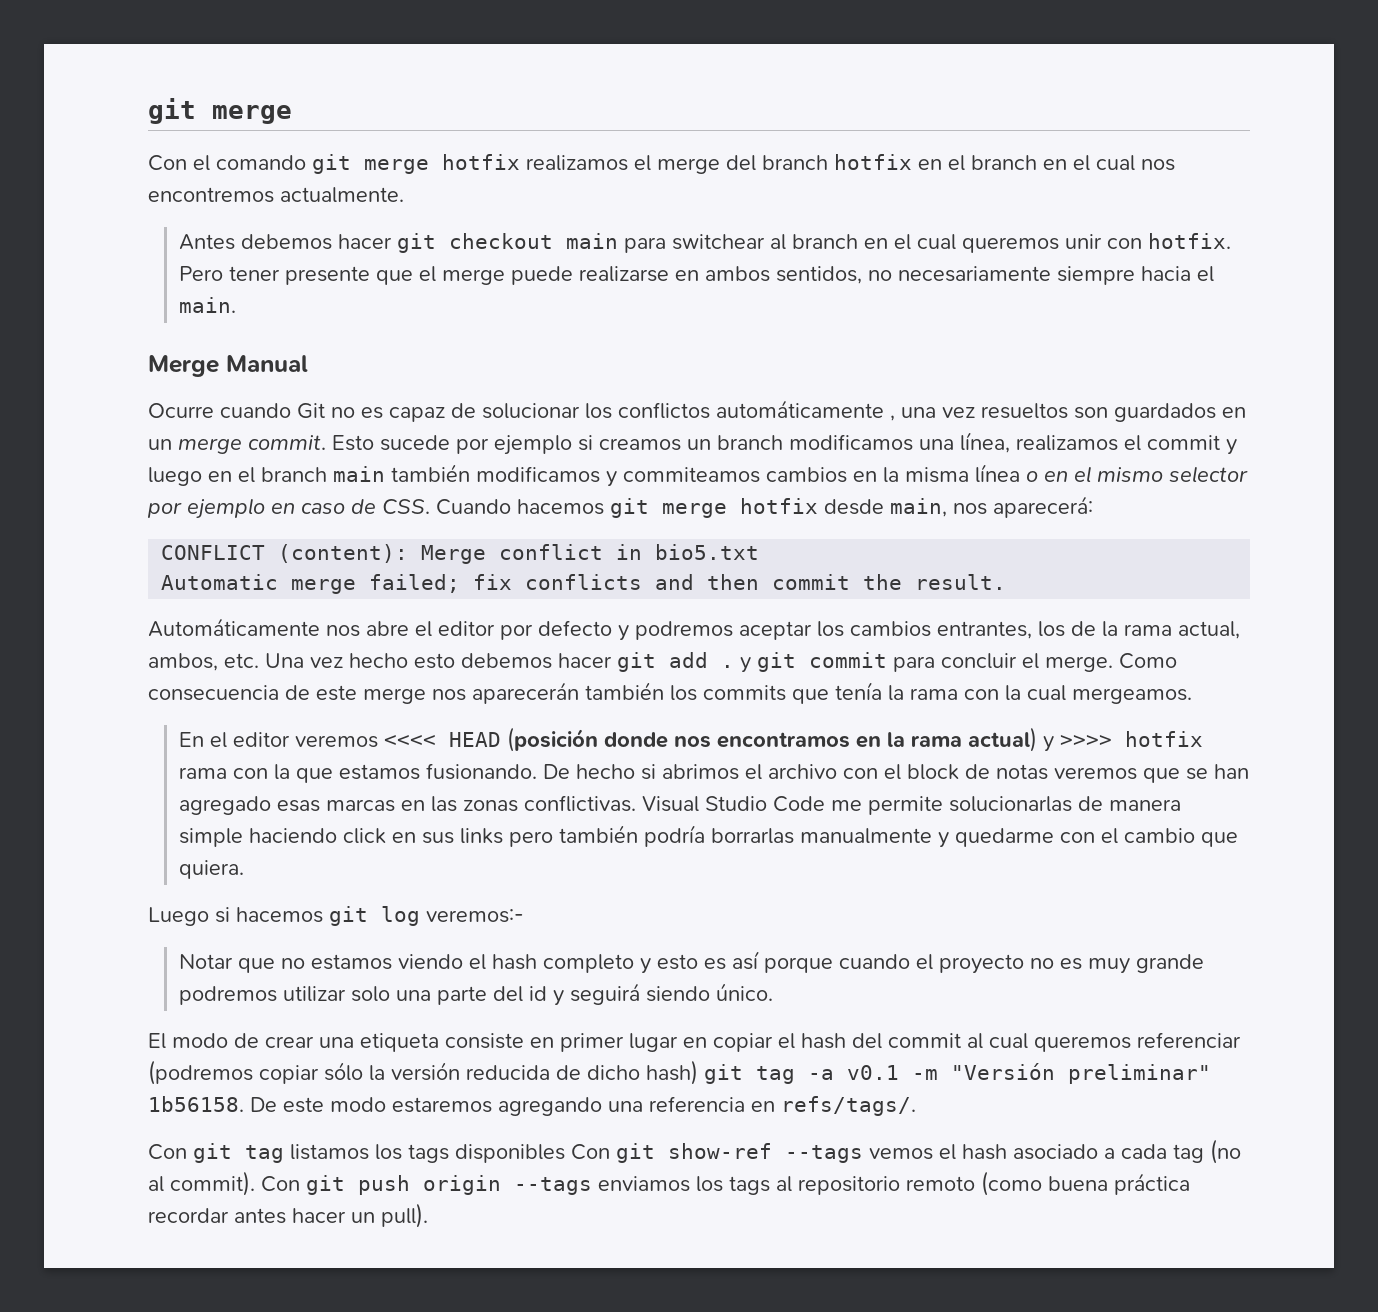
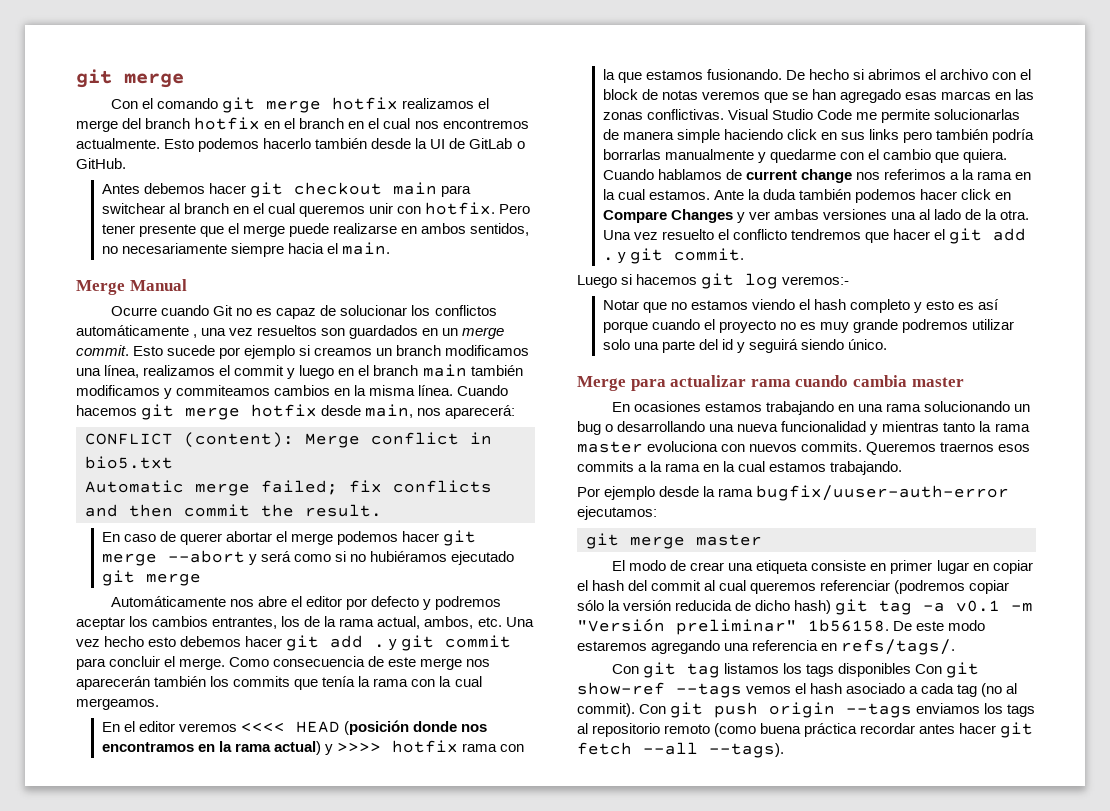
+ Esto podemos hacerlo también desde la UI de GitLab o GitHub.
- Esto sucede por ejemplo si creamos un branch modificamos una línea, realizamos el commit y luego en el branch main también modificamos y commiteamos cambios en la misma línea o en el mismo selector por ejemplo en caso de CSS. Cuando hacemos git merge hotfix desde main, nos aparecerá:
+ Esto sucede por ejemplo si creamos un branch modificamos una línea, realizamos el commit y luego en el branch main también modificamos y commiteamos cambios en la misma línea. Cuando hacemos git merge hotfix desde main, nos aparecerá:
+ En caso de querer abortar el merge podemos hacer git merge --abort y será como si no hubiéramos ejecutado git merge
+ Cuando hablamos de current change nos referimos a la rama en la cual estamos. Ante la duda también podemos hacer click en Compare Changes y ver ambas versiones una al lado de la otra. Una vez resuelto el conflicto tendremos que hacer el git add . y git commit.
+ Merge para actualizar rama cuando cambia master
+ En ocasiones estamos trabajando en una rama solucionando un bug o desarrollando una nueva funcionalidad y mientras tanto la rama master evoluciona con nuevos commits. Queremos traernos esos commits a la rama en la cual estamos trabajando.
+ Por ejemplo desde la rama bugfix/uuser-auth-error ejecutamos:
+ git merge master
- Con git push origin --tags enviamos los tags al repositorio remoto (como buena práctica recordar antes hacer un pull).
+ Con git push origin --tags enviamos los tags al repositorio remoto (como buena práctica recordar antes hacer git fetch --all --tags).

